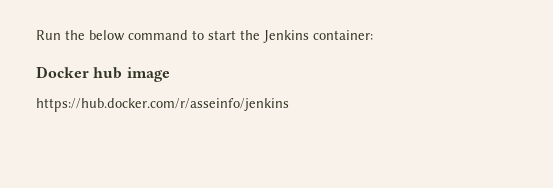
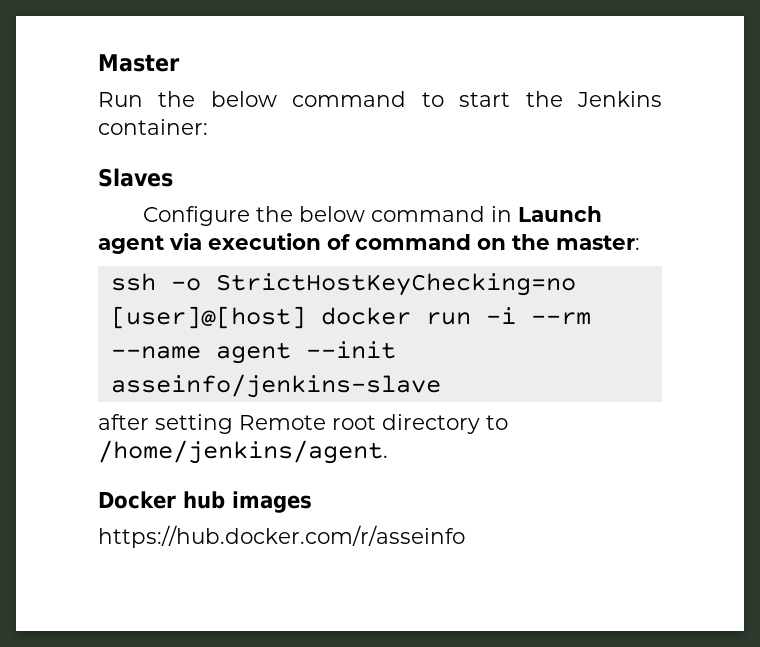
+ Master
+ Slaves
+ Configure the below command in Launch agent via execution of command on the master:
+ ssh -o StrictHostKeyChecking=no [user]@[host] docker run -i --rm --name agent --init asseinfo/jenkins-slave
+ after setting Remote root directory to /home/jenkins/agent.
- Docker hub image
- https://hub.docker.com/r/asseinfo/jenkins
+ Docker hub images
+ https://hub.docker.com/r/asseinfo

